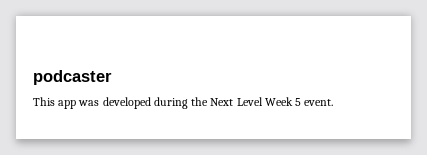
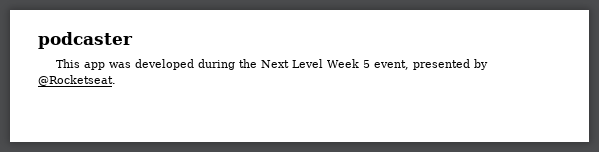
- This app was developed during the Next Level Week 5 event.
+ This app was developed during the Next Level Week 5 event, presented by @Rocketseat.

